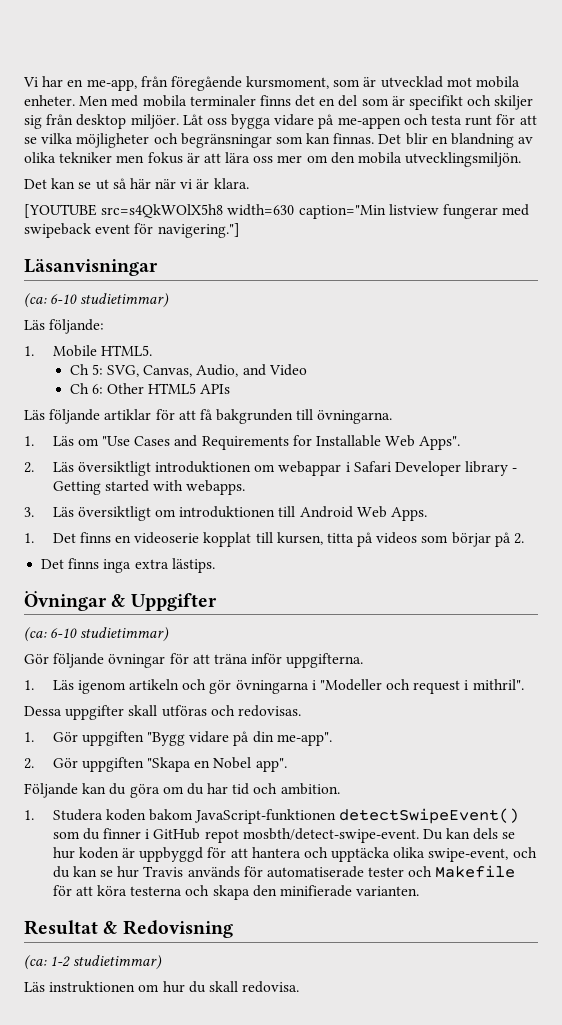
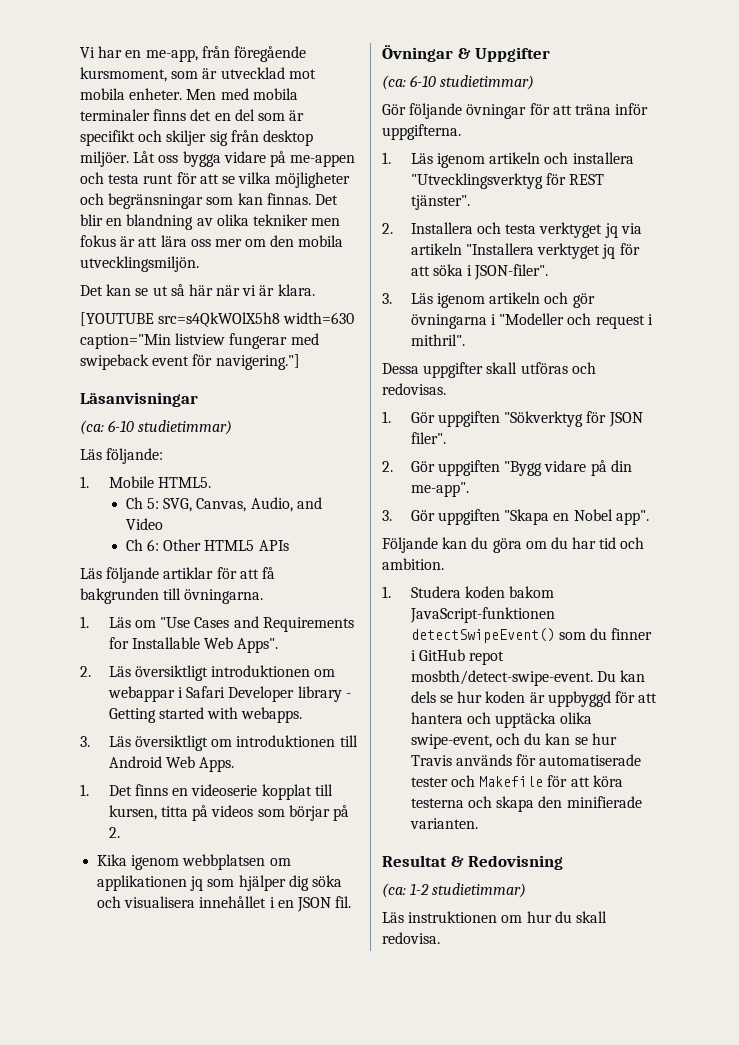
- Det finns inga extra lästips.
+ Kika igenom webbplatsen om applikationen jq som hjälper dig söka och visualisera innehållet i en JSON fil.
- 1. Läs igenom artikeln och gör övningarna i "Modeller och request i mithril".
+ 1. Läs igenom artikeln och installera "Utvecklingsverktyg för REST tjänster".
+ 2. Installera och testa verktyget jq via artikeln "Installera verktyget jq för att söka i JSON-filer".
+ 3. Läs igenom artikeln och gör övningarna i "Modeller och request i mithril".
- 1. Gör uppgiften "Bygg vidare på din me-app".
+ 1. Gör uppgiften "Sökverktyg för JSON filer".
+ 2. Gör uppgiften "Bygg vidare på din me-app".
- 2. Gör uppgiften "Skapa en Nobel app".
+ 3. Gör uppgiften "Skapa en Nobel app".

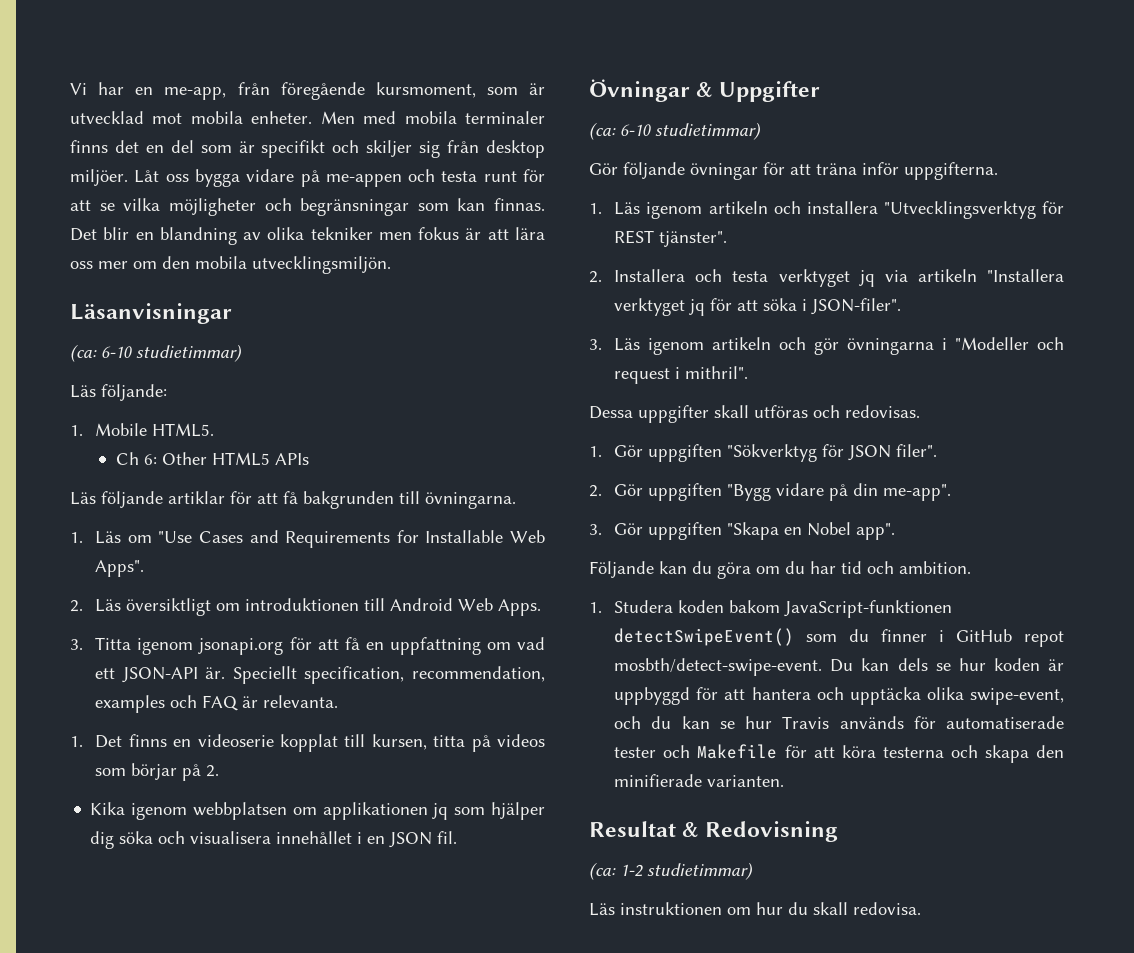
- Det kan se ut så här när vi är klara.
- [YOUTUBE src=s4QkWOlX5h8 width=630 caption="Min listview fungerar med swipeback event för navigering."]
- Ch 5: SVG, Canvas, Audio, and Video
- 2. Läs översiktligt introduktionen om webappar i Safari Developer library - Getting started with webapps.
- 3. Läs översiktligt om introduktionen till Android Web Apps.
+ 2. Läs översiktligt om introduktionen till Android Web Apps.
+ 3. Titta igenom jsonapi.org för att få en uppfattning om vad ett JSON-API är. Speciellt specification, recommendation, examples och FAQ är relevanta.

